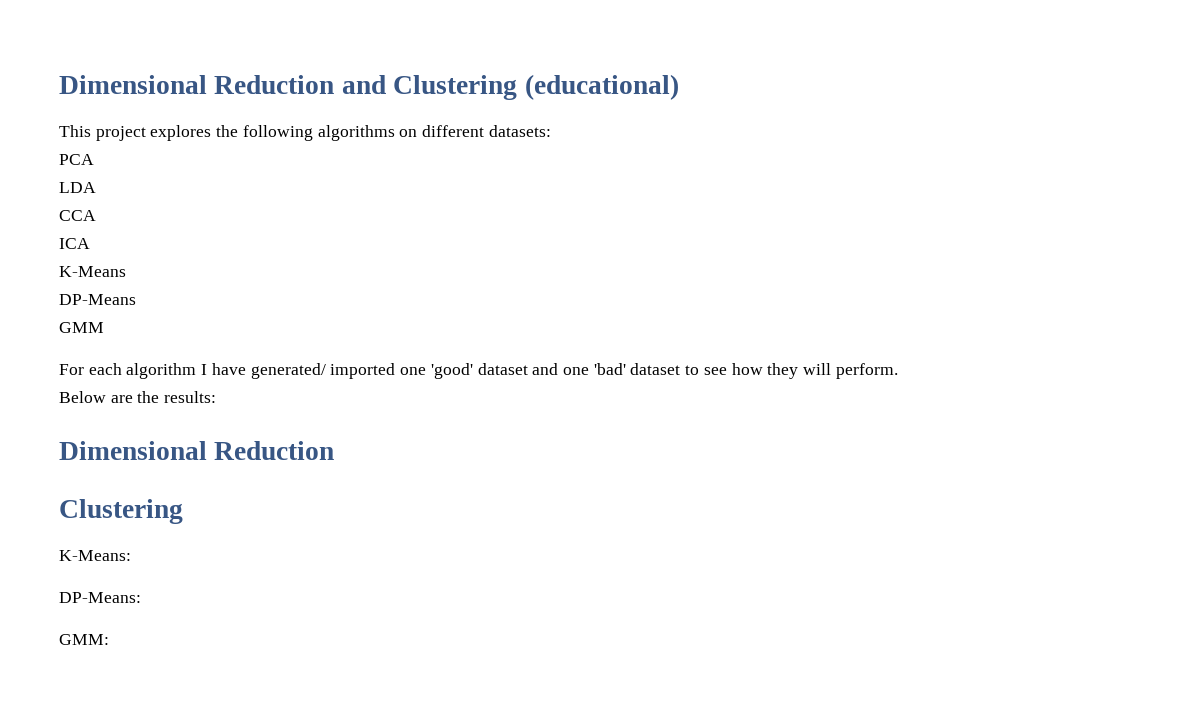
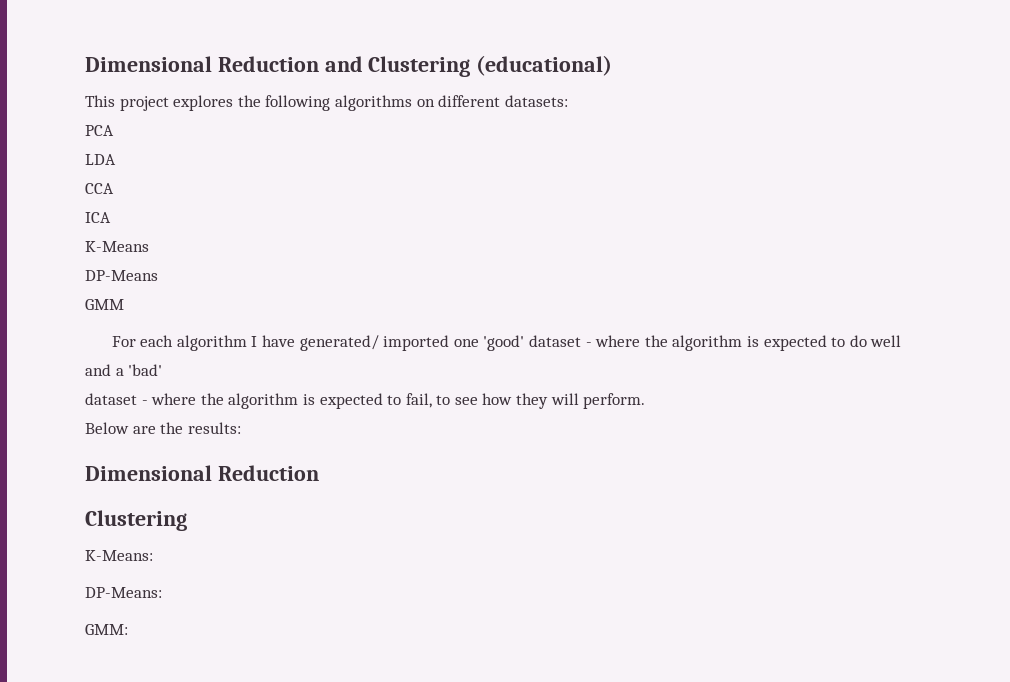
- For each algorithm I have generated/ imported one 'good' dataset and one 'bad' dataset to see how they will perform.
+ For each algorithm I have generated/ imported one 'good' dataset - where the algorithm is expected to do well and a 'bad'
+ dataset - where the algorithm is expected to fail, to see how they will perform.

